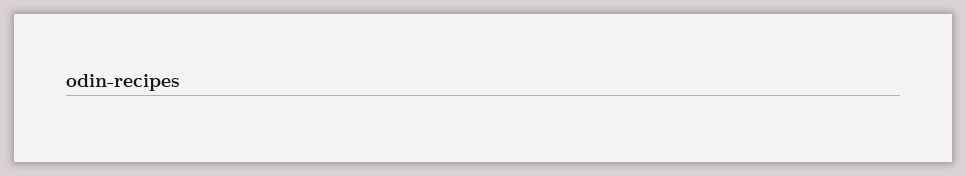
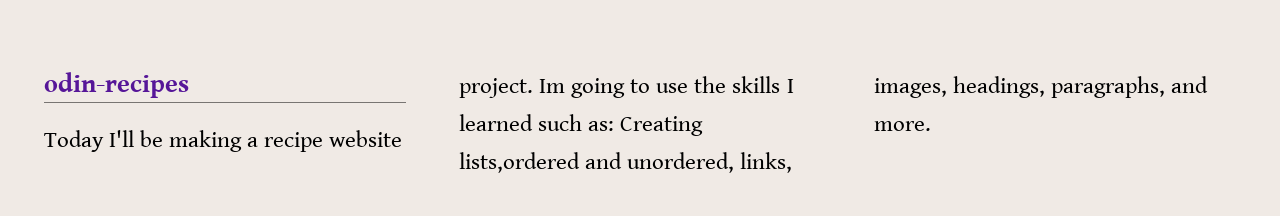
+ Today I'll be making a recipe website project. Im going to use the skills I learned such as: Creating lists,ordered and unordered, links, images, headings, paragraphs, and more.

